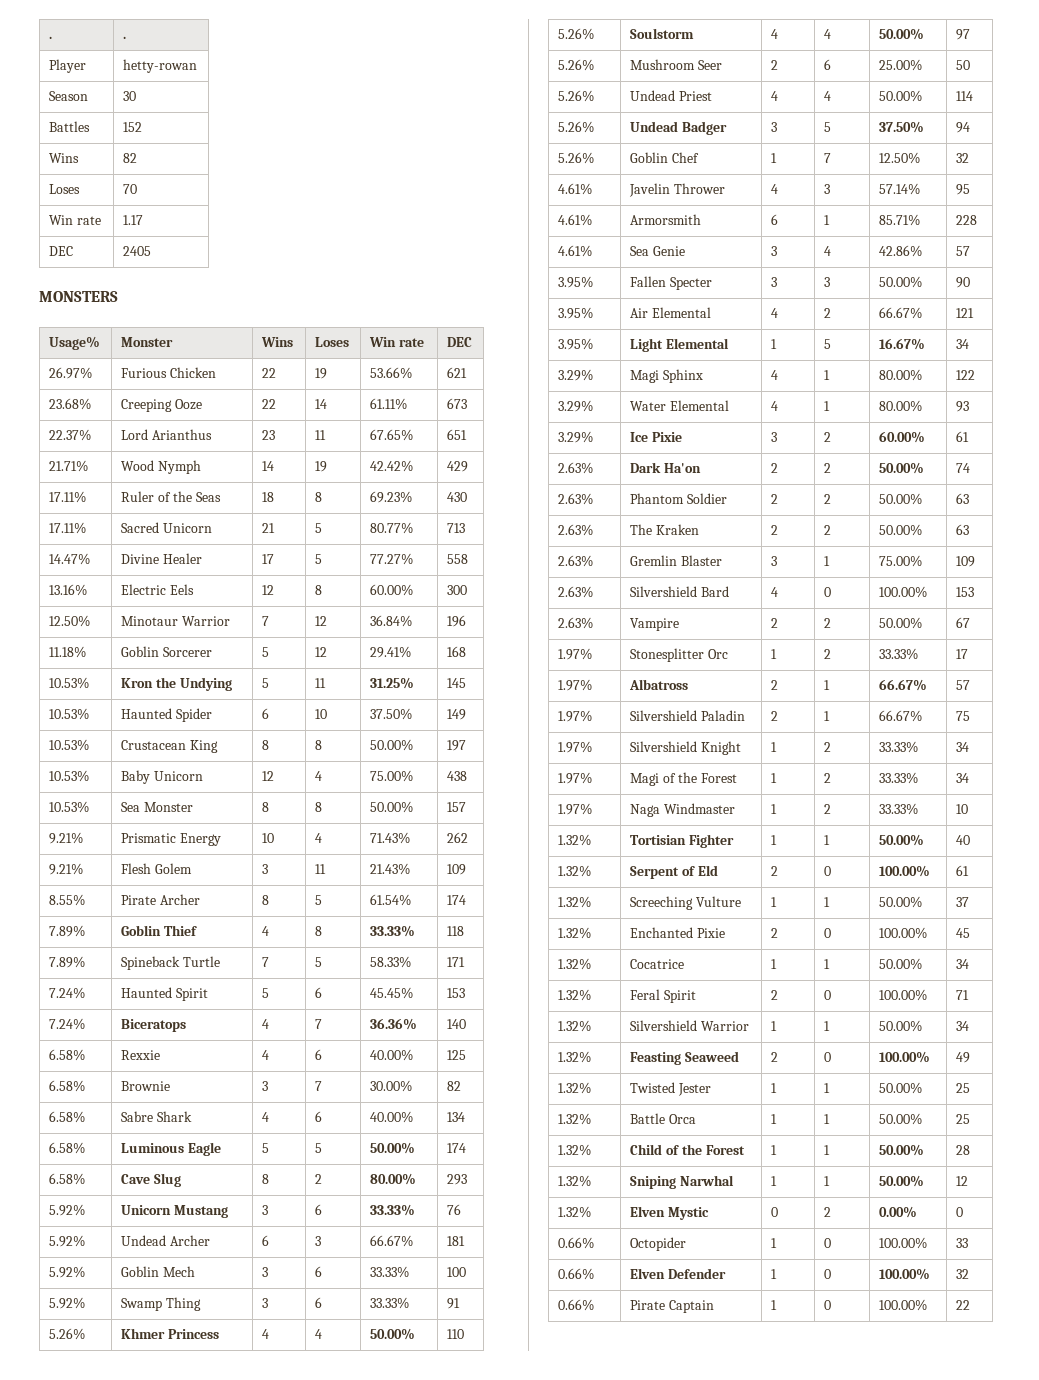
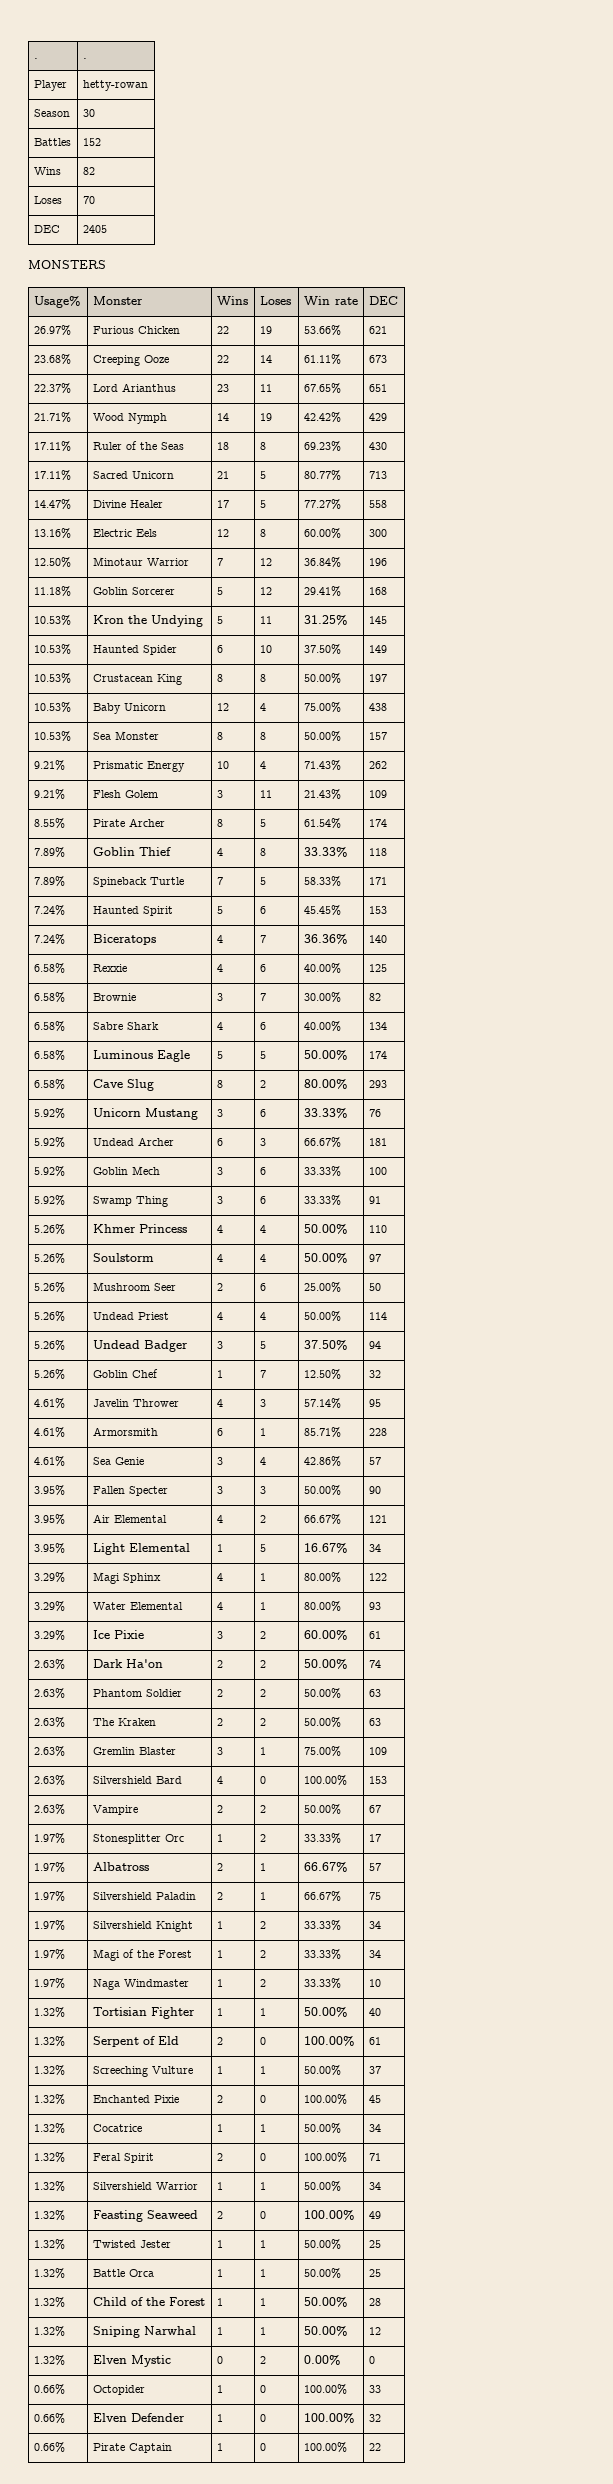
- Win rate | 1.17

